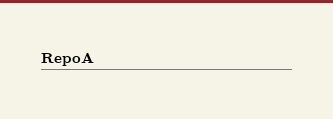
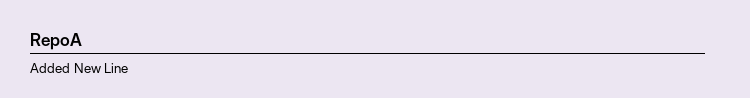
+ Added New Line

